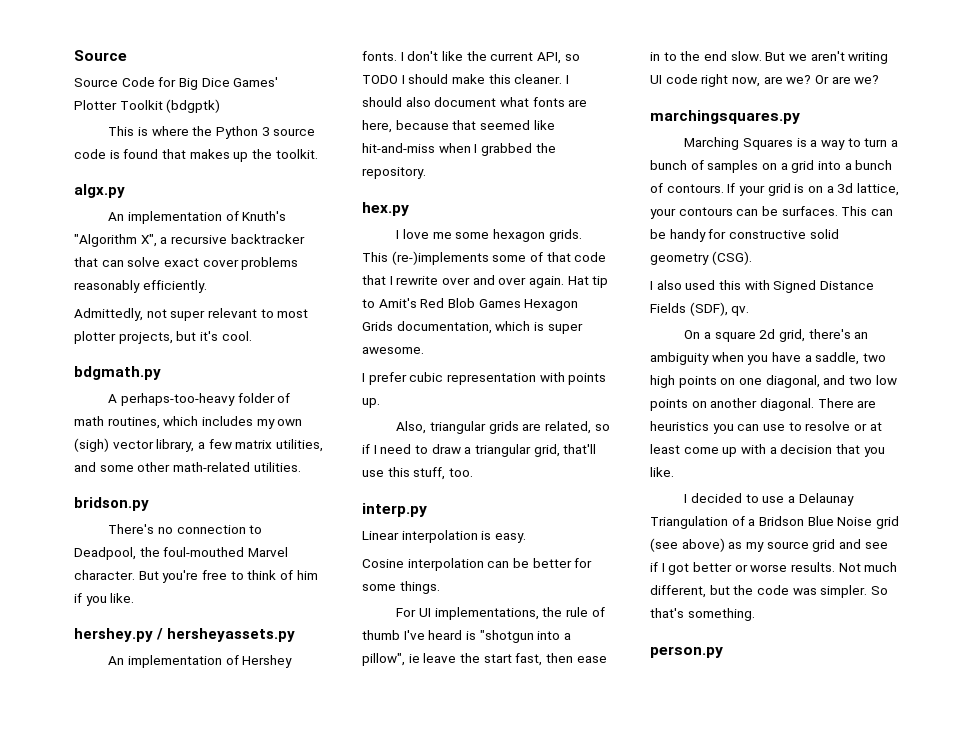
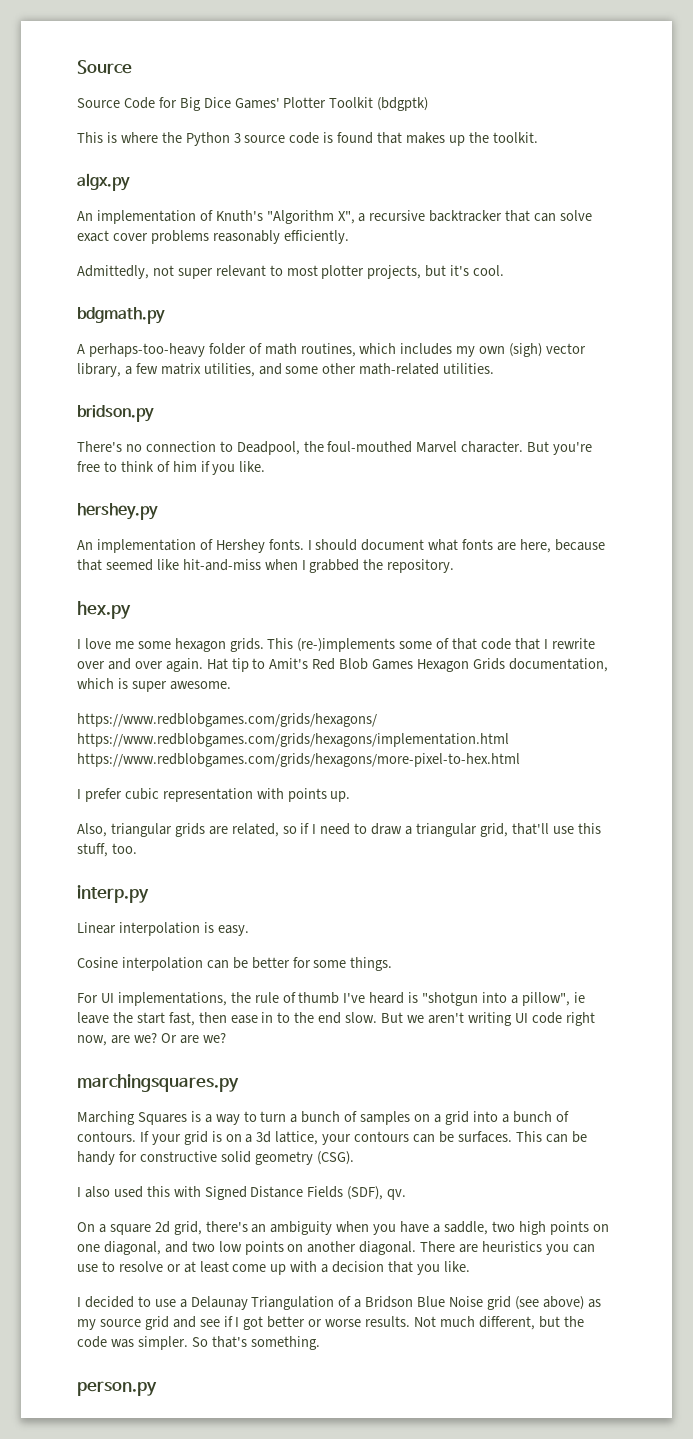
- hershey.py / hersheyassets.py
+ hershey.py
- I don't like the current API, so TODO I should make this cleaner. I should also document what fonts are here, because that seemed like hit-and-miss when I grabbed the repository.
+ I should document what fonts are here, because that seemed like hit-and-miss when I grabbed the repository.
+ https://www.redblobgames.com/grids/hexagons/ https://www.redblobgames.com/grids/hexagons/implementation.html https://www.redblobgames.com/grids/hexagons/more-pixel-to-hex.html

